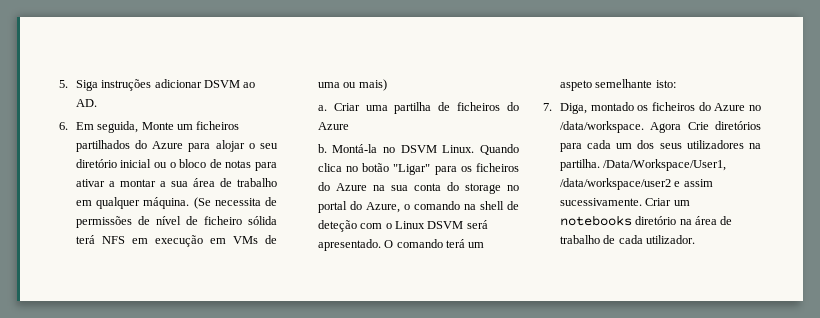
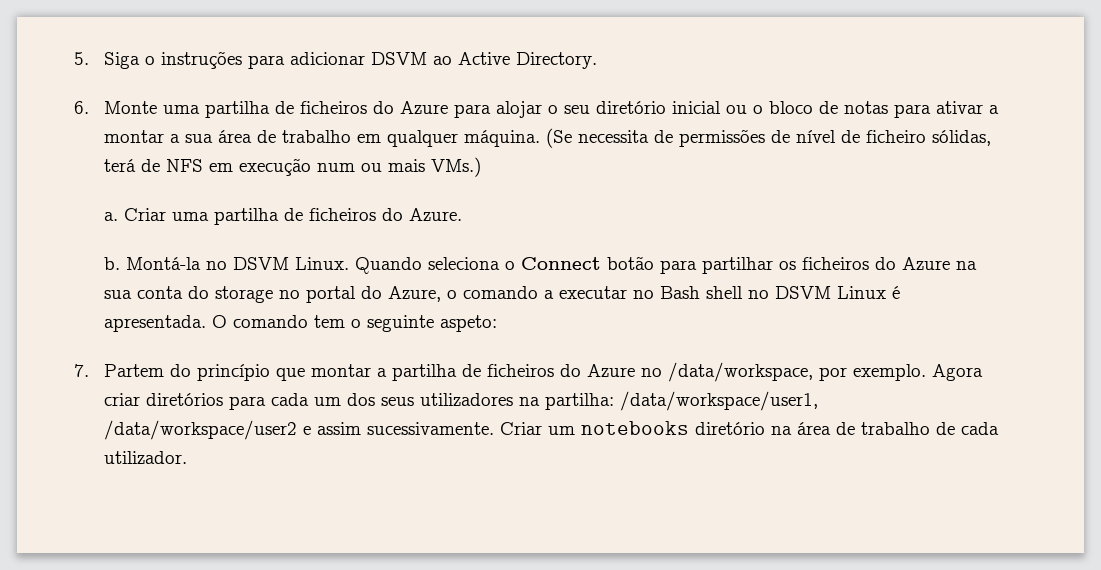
- 5. Siga instruções adicionar DSVM ao AD.
+ 5. Siga o instruções para adicionar DSVM ao Active Directory.
- 6. Em seguida, Monte um ficheiros partilhados do Azure para alojar o seu diretório inicial ou o bloco de notas para ativar a montar a sua área de trabalho em qualquer máquina.
+ 6. Monte uma partilha de ficheiros do Azure para alojar o seu diretório inicial ou o bloco de notas para ativar a montar a sua área de trabalho em qualquer máquina.
- (Se necessita de permissões de nível de ficheiro sólida terá NFS em execução em VMs de uma ou mais)
+ (Se necessita de permissões de nível de ficheiro sólidas, terá de NFS em execução num ou mais VMs.)
- Criar uma partilha de ficheiros do Azure
+ Criar uma partilha de ficheiros do Azure.
- Quando clica no botão "Ligar" para os ficheiros do Azure na sua conta do storage no portal do Azure, o comando na shell de deteção com o Linux DSVM será apresentado. O comando terá um aspeto semelhante isto:
- 7. Diga, montado os ficheiros do Azure no /data/workspace. Agora Crie diretórios para cada um dos seus utilizadores na partilha. /Data/Workspace/User1, /data/workspace/user2 e assim sucessivamente.
+ Quando seleciona o Connect botão para partilhar os ficheiros do Azure na sua conta do storage no portal do Azure, o comando a executar no Bash shell no DSVM Linux é apresentada. O comando tem o seguinte aspeto:
+ 7. Partem do princípio que montar a partilha de ficheiros do Azure no /data/workspace, por exemplo. Agora criar diretórios para cada um dos seus utilizadores na partilha: /data/workspace/user1, /data/workspace/user2 e assim sucessivamente.

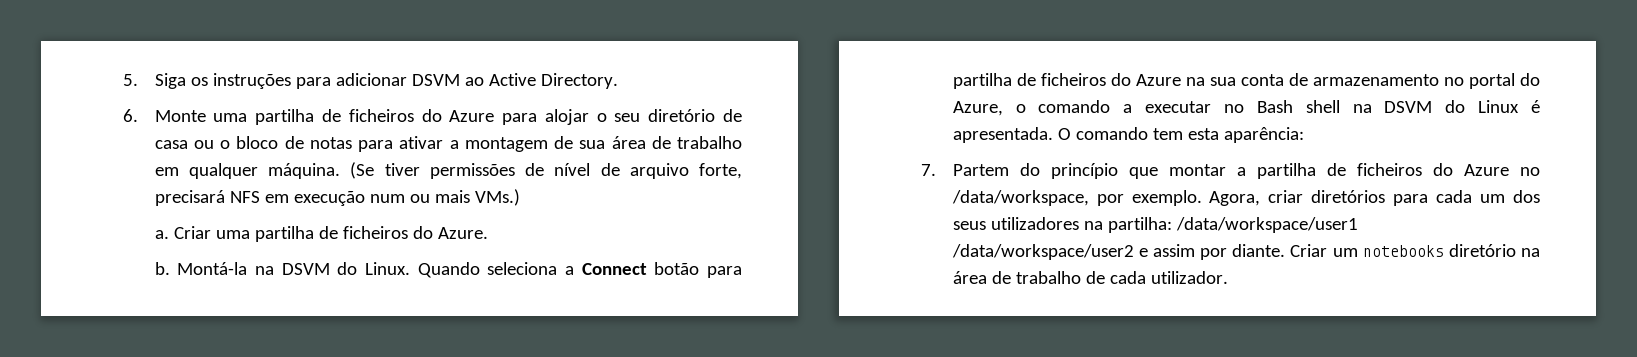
- 5. Siga o instruções para adicionar DSVM ao Active Directory.
+ 5. Siga os instruções para adicionar DSVM ao Active Directory.
- 6. Monte uma partilha de ficheiros do Azure para alojar o seu diretório inicial ou o bloco de notas para ativar a montar a sua área de trabalho em qualquer máquina.
+ 6. Monte uma partilha de ficheiros do Azure para alojar o seu diretório de casa ou o bloco de notas para ativar a montagem de sua área de trabalho em qualquer máquina.
- (Se necessita de permissões de nível de ficheiro sólidas, terá de NFS em execução num ou mais VMs.)
+ (Se tiver permissões de nível de arquivo forte, precisará NFS em execução num ou mais VMs.)
- Montá-la no DSVM Linux.
+ Montá-la na DSVM do Linux.
- Quando seleciona o Connect botão para partilhar os ficheiros do Azure na sua conta do storage no portal do Azure, o comando a executar no Bash shell no DSVM Linux é apresentada.
+ Quando seleciona a Connect botão para partilha de ficheiros do Azure na sua conta de armazenamento no portal do Azure, o comando a executar no Bash shell na DSVM do Linux é apresentada.
- O comando tem o seguinte aspeto:
+ O comando tem esta aparência:
- Agora criar diretórios para cada um dos seus utilizadores na partilha: /data/workspace/user1, /data/workspace/user2 e assim sucessivamente.
+ Agora, criar diretórios para cada um dos seus utilizadores na partilha: /data/workspace/user1 /data/workspace/user2 e assim por diante.

